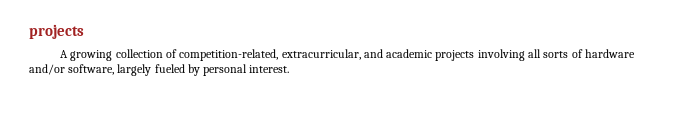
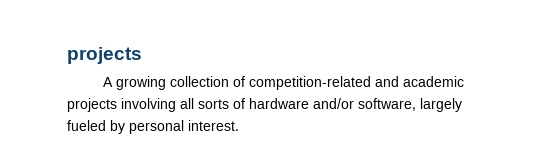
- A growing collection of competition-related, extracurricular, and academic projects involving all sorts of hardware and/or software, largely fueled by personal interest.
+ A growing collection of competition-related and academic projects involving all sorts of hardware and/or software, largely fueled by personal interest.

